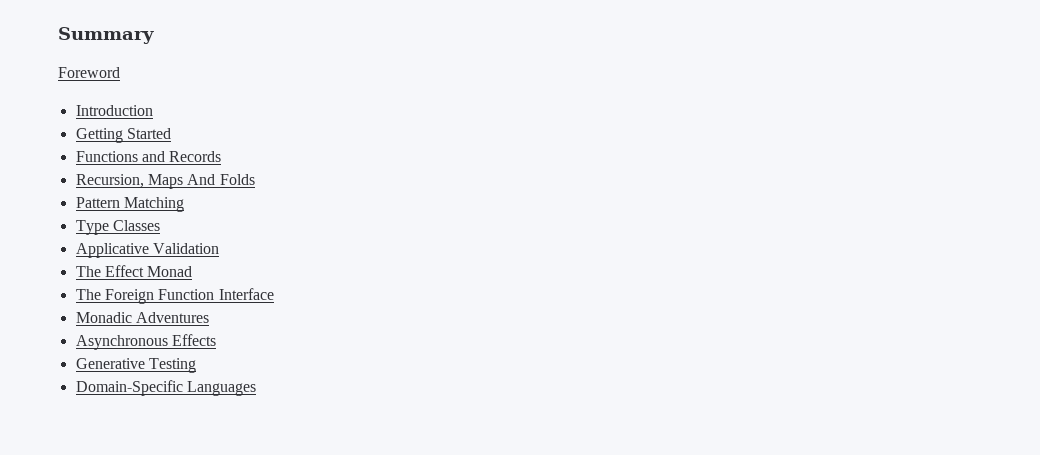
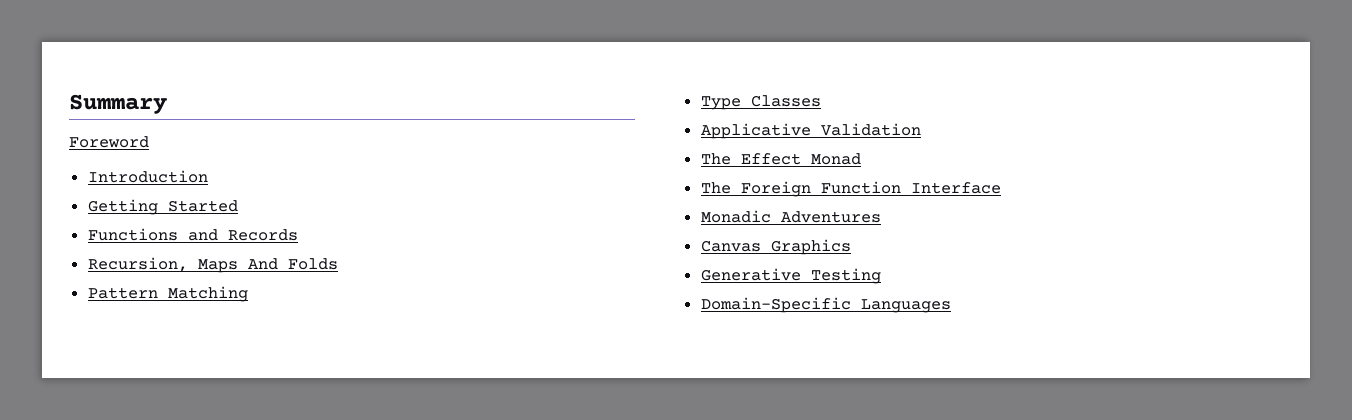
- Asynchronous Effects
+ Canvas Graphics

